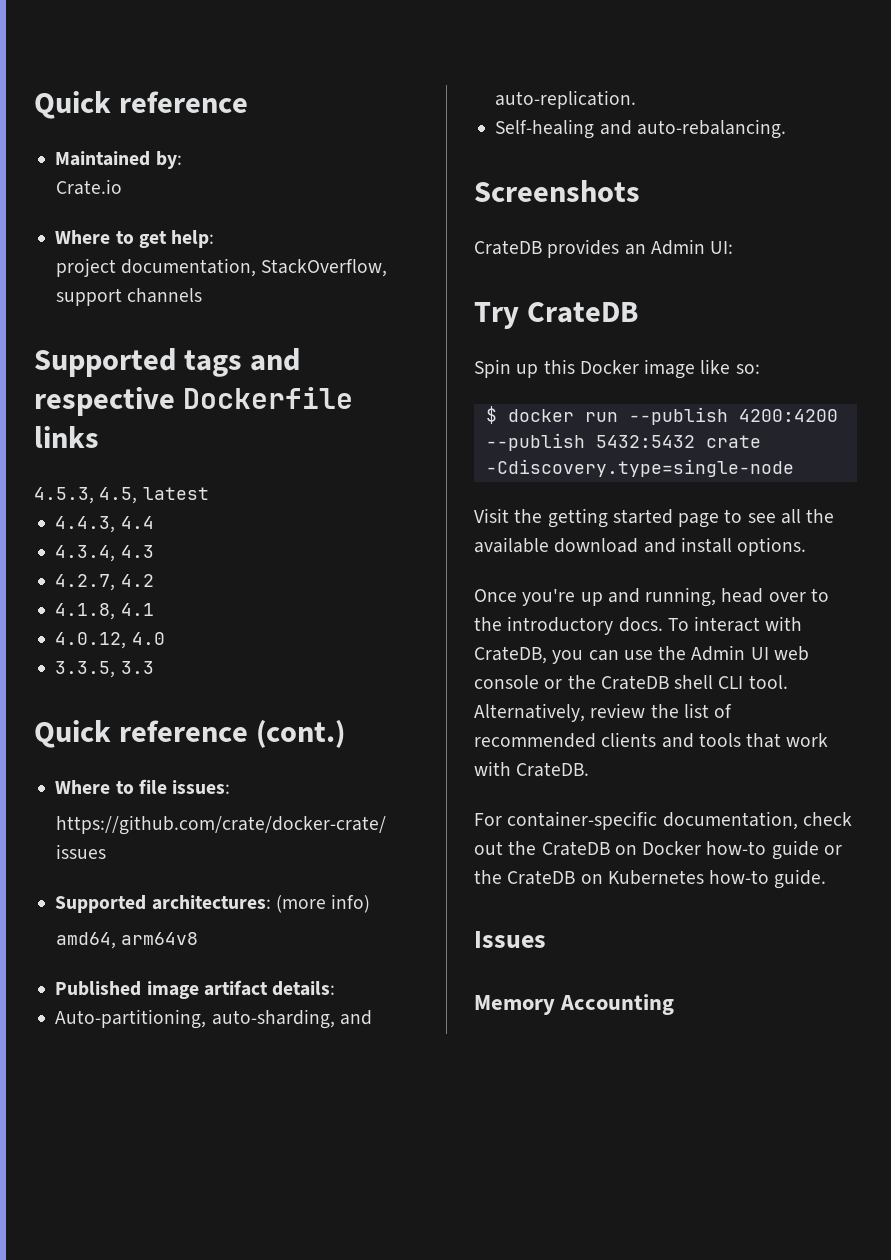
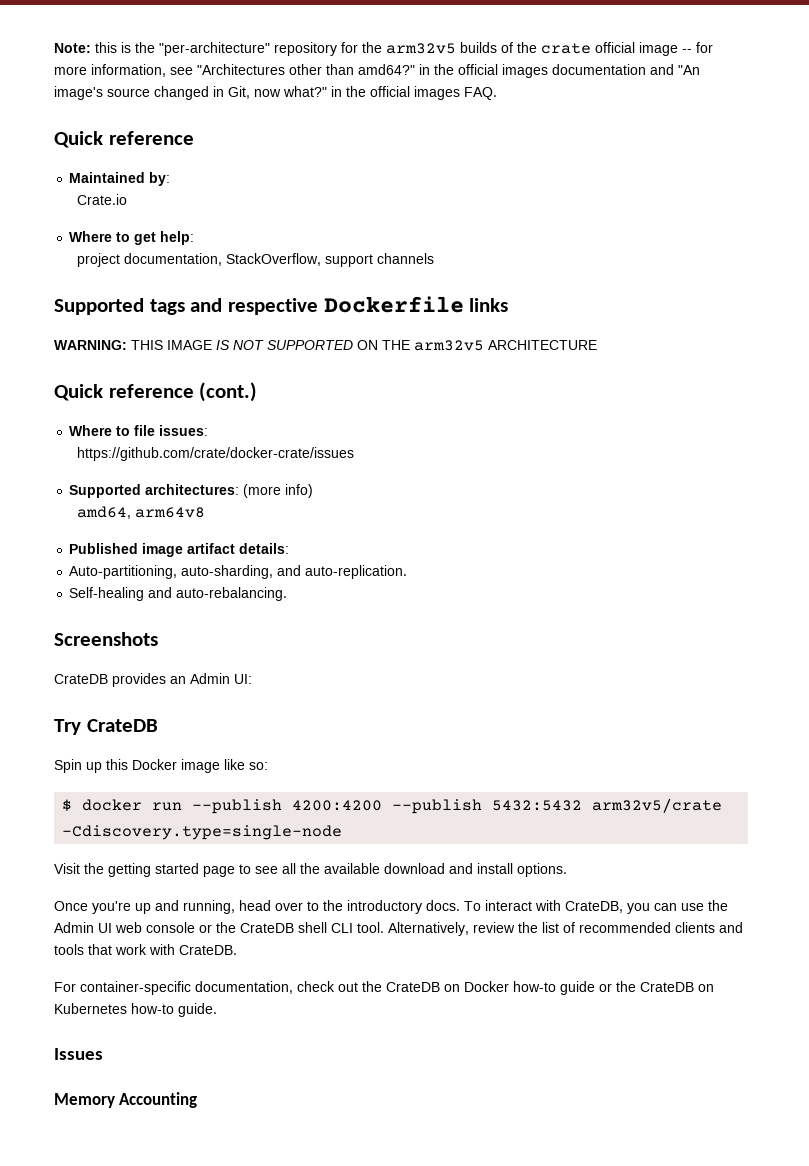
+ Note: this is the "per-architecture" repository for the arm32v5 builds of the crate official image -- for more information, see "Architectures other than amd64?" in the official images documentation and "An image's source changed in Git, now what?" in the official images FAQ.
- 4.5.3, 4.5, latest
- 4.4.3, 4.4
- 4.3.4, 4.3
- 4.2.7, 4.2
- 4.1.8, 4.1
- 4.0.12, 4.0
- 3.3.5, 3.3
+ WARNING: THIS IMAGE IS NOT SUPPORTED ON THE arm32v5 ARCHITECTURE
- $ docker run --publish 4200:4200 --publish 5432:5432 crate -Cdiscovery.type=single-node
+ $ docker run --publish 4200:4200 --publish 5432:5432 arm32v5/crate -Cdiscovery.type=single-node

